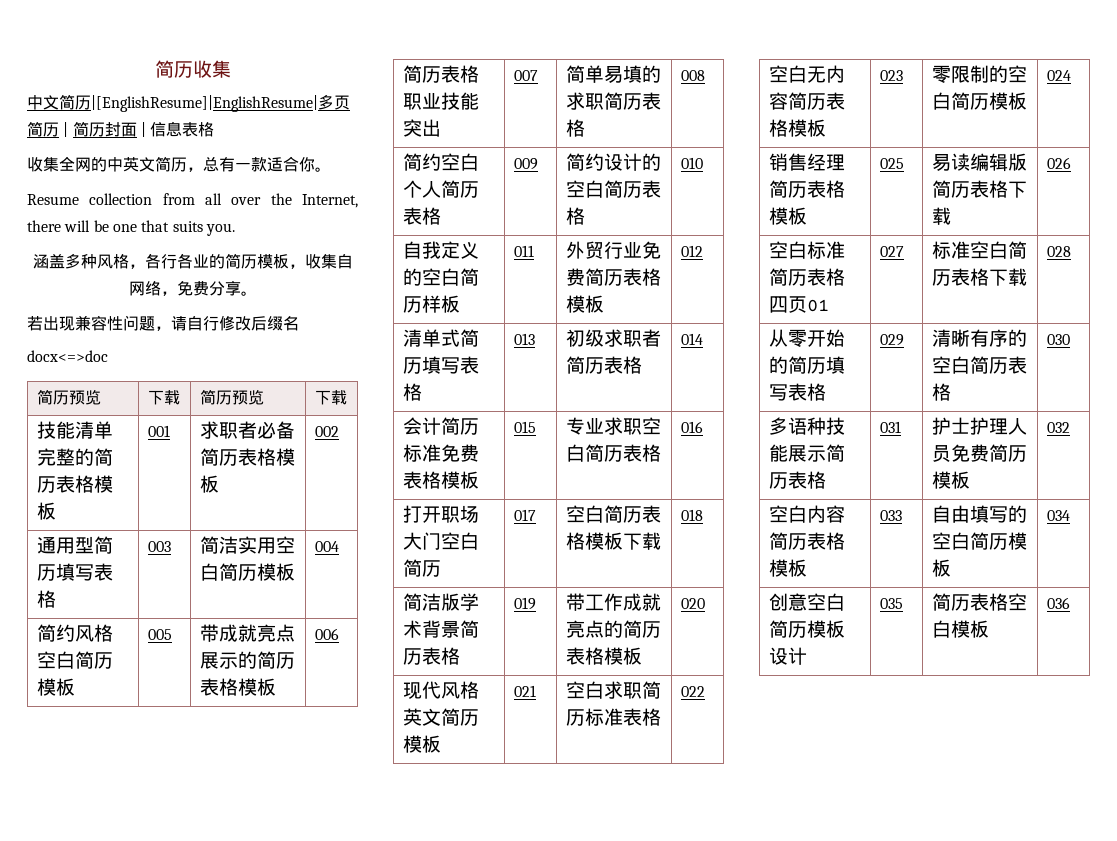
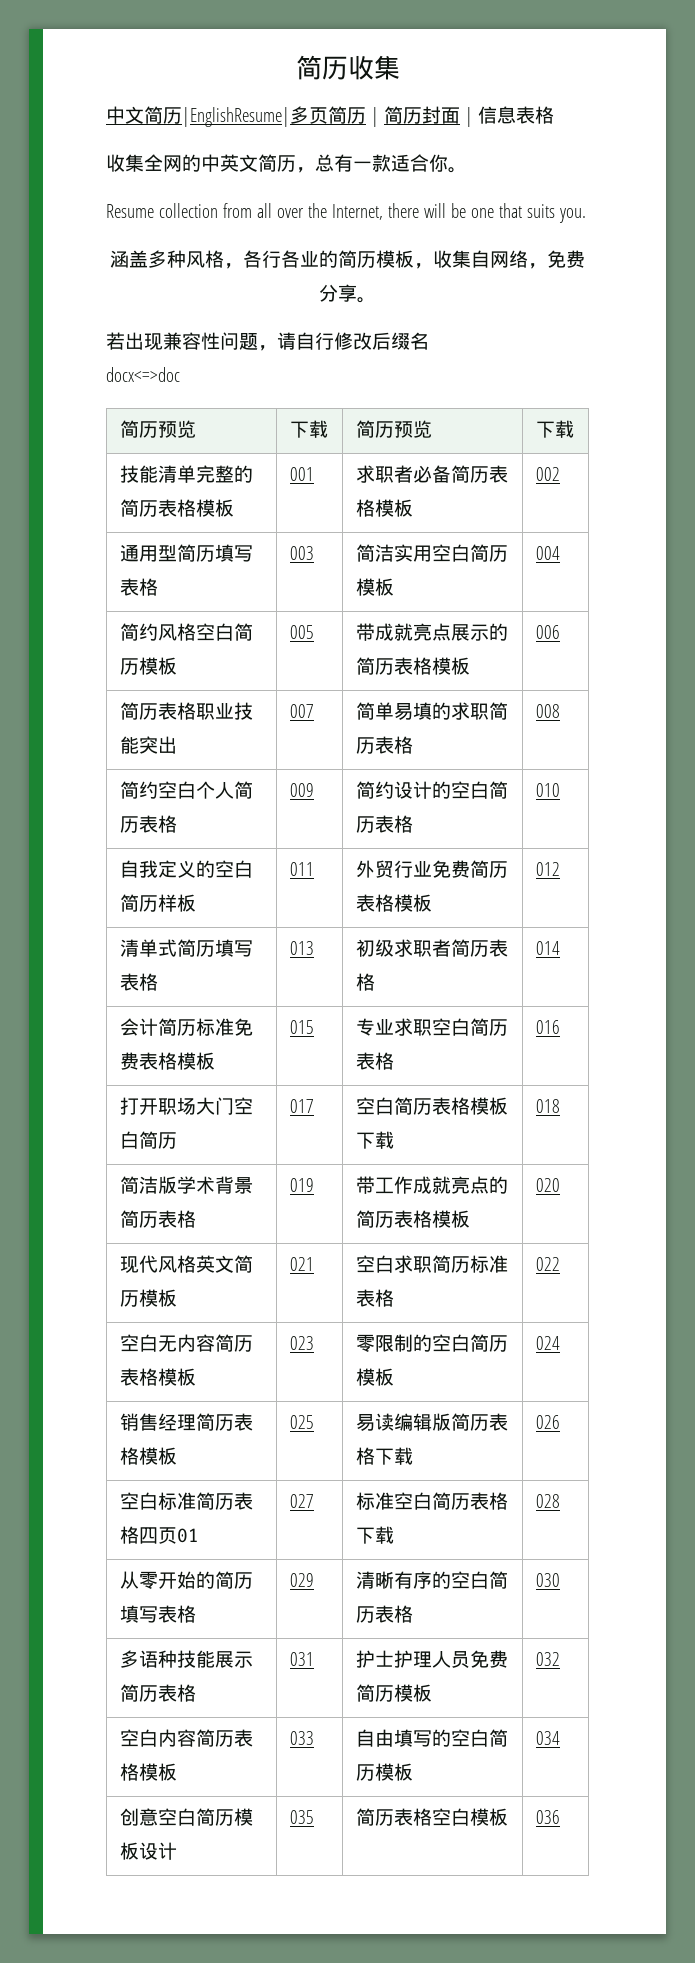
- 中文简历|[EnglishResume]|EnglishResume|多页简历 | 简历封面 | 信息表格
+ 中文简历|EnglishResume|多页简历 | 简历封面 | 信息表格

